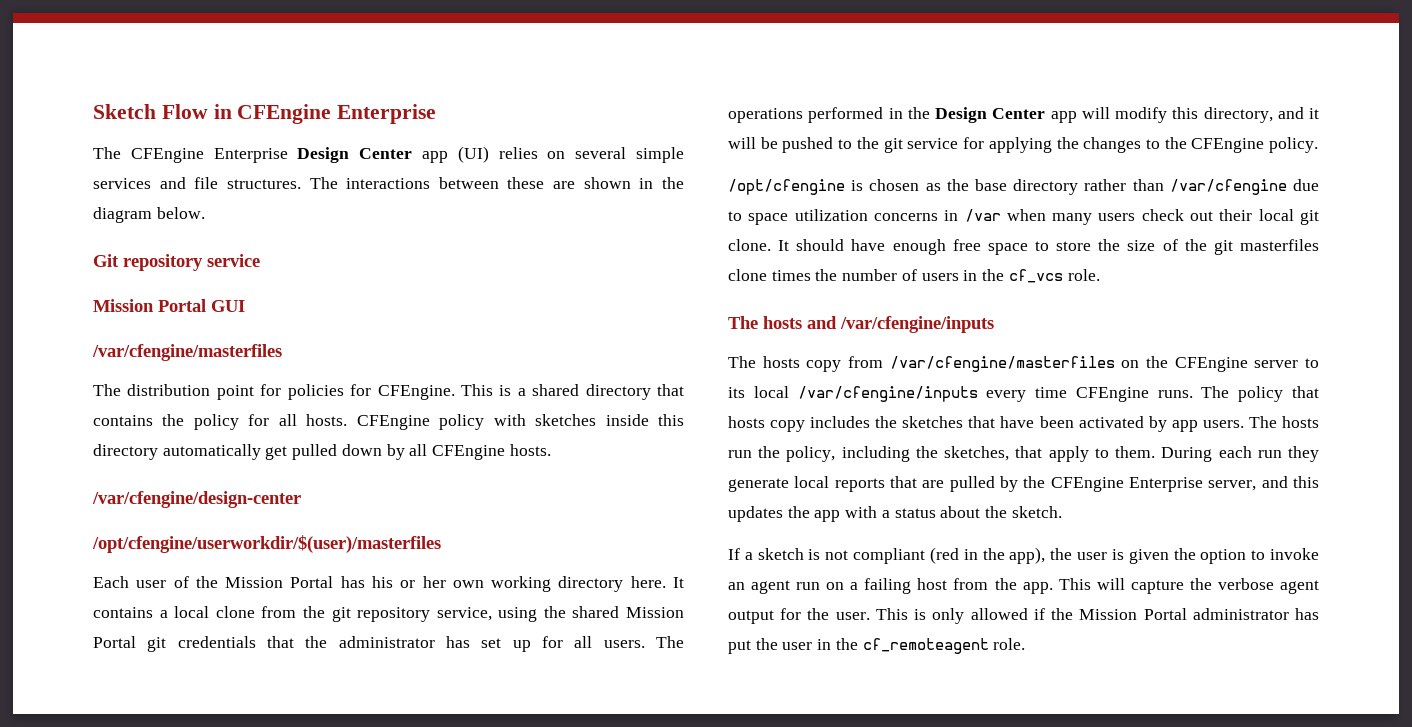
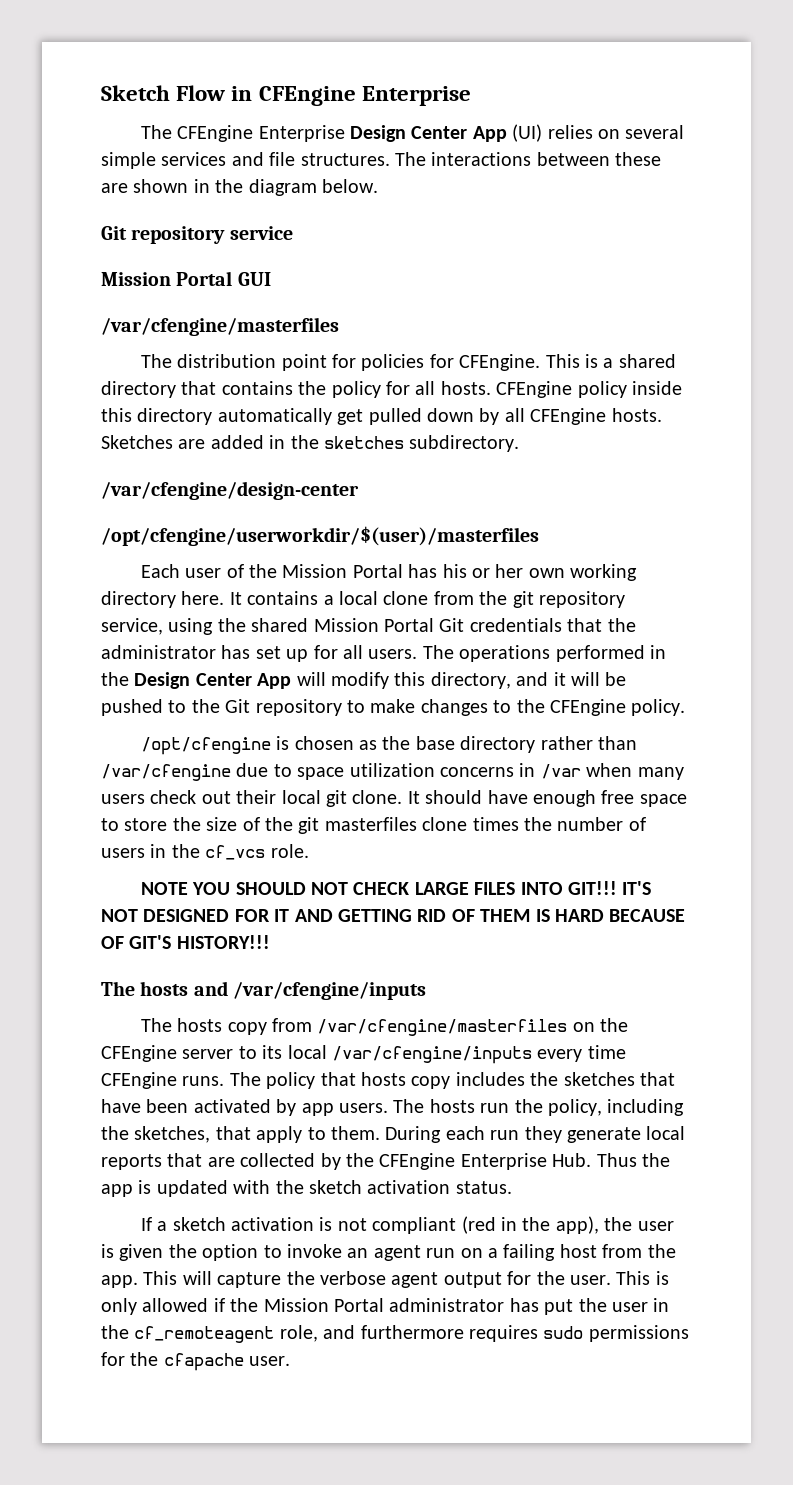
- The CFEngine Enterprise Design Center app (UI) relies on several simple services and file structures.
+ The CFEngine Enterprise Design Center App (UI) relies on several simple services and file structures.
- CFEngine policy with sketches inside this directory automatically get pulled down by all CFEngine hosts.
+ CFEngine policy inside this directory automatically get pulled down by all CFEngine hosts. Sketches are added in the sketches subdirectory.
- It contains a local clone from the git repository service, using the shared Mission Portal git credentials that the administrator has set up for all users.
+ It contains a local clone from the git repository service, using the shared Mission Portal Git credentials that the administrator has set up for all users.
- The operations performed in the Design Center app will modify this directory, and it will be pushed to the git service for applying the changes to the CFEngine policy.
+ The operations performed in the Design Center App will modify this directory, and it will be pushed to the Git repository to make changes to the CFEngine policy.
+ NOTE YOU SHOULD NOT CHECK LARGE FILES INTO GIT!!! IT'S NOT DESIGNED FOR IT AND GETTING RID OF THEM IS HARD BECAUSE OF GIT'S HISTORY!!!
- During each run they generate local reports that are pulled by the CFEngine Enterprise server, and this updates the app with a status about the sketch.
+ During each run they generate local reports that are collected by the CFEngine Enterprise Hub. Thus the app is updated with the sketch activation status.
- If a sketch is not compliant (red in the app), the user is given the option to invoke an agent run on a failing host from the app.
+ If a sketch activation is not compliant (red in the app), the user is given the option to invoke an agent run on a failing host from the app.
- This is only allowed if the Mission Portal administrator has put the user in the cf_remoteagent role.
+ This is only allowed if the Mission Portal administrator has put the user in the cf_remoteagent role, and furthermore requires sudo permissions for the cfapache user.

